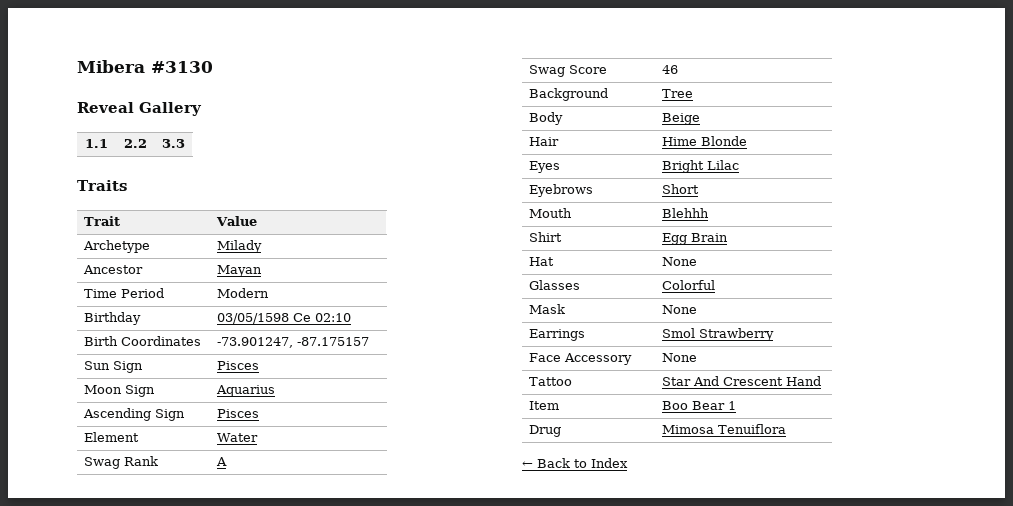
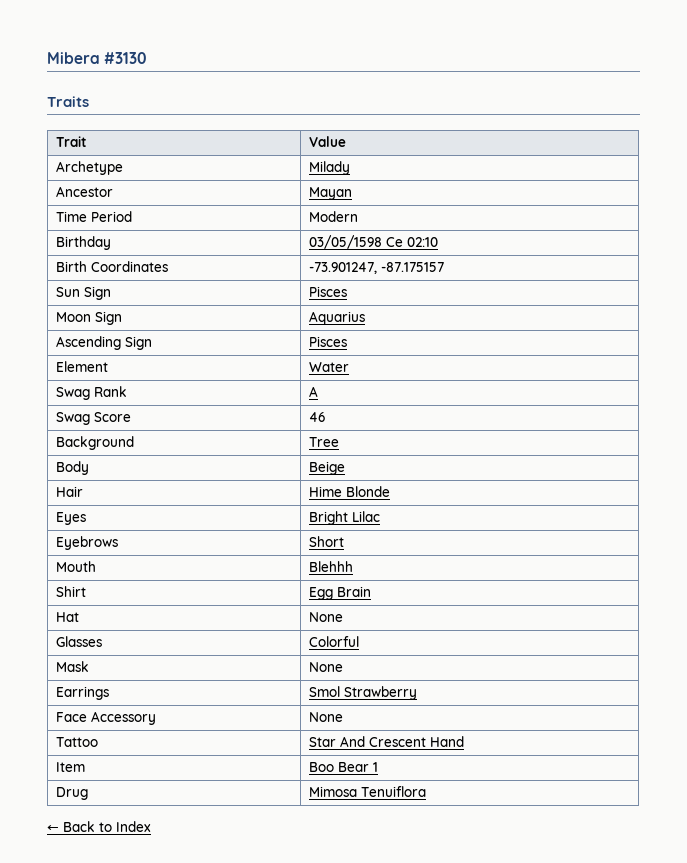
- Reveal Gallery
- 1.1 | 2.2 | 3.3

